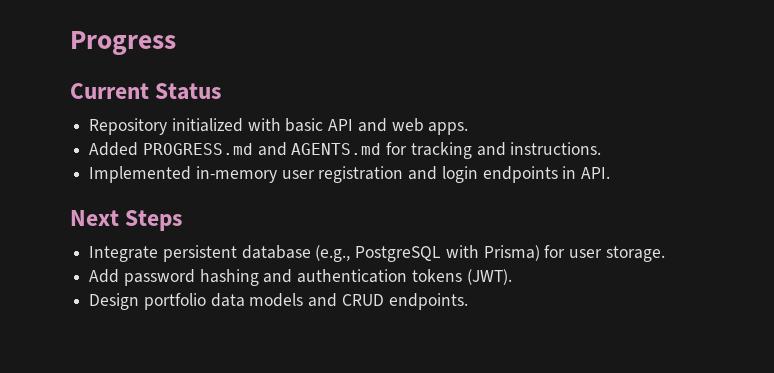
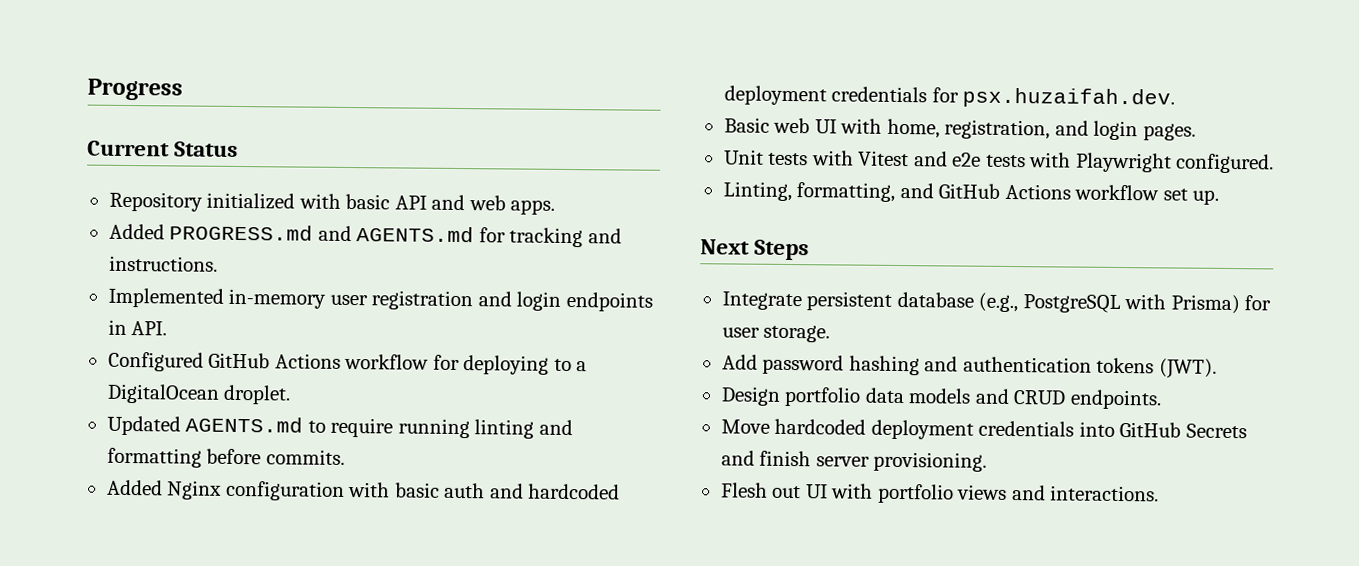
+ Configured GitHub Actions workflow for deploying to a DigitalOcean droplet.
+ Updated AGENTS.md to require running linting and formatting before commits.
+ Added Nginx configuration with basic auth and hardcoded deployment credentials for psx.huzaifah.dev.
+ Basic web UI with home, registration, and login pages.
+ Unit tests with Vitest and e2e tests with Playwright configured.
+ Linting, formatting, and GitHub Actions workflow set up.
+ Move hardcoded deployment credentials into GitHub Secrets and finish server provisioning.
+ Flesh out UI with portfolio views and interactions.

